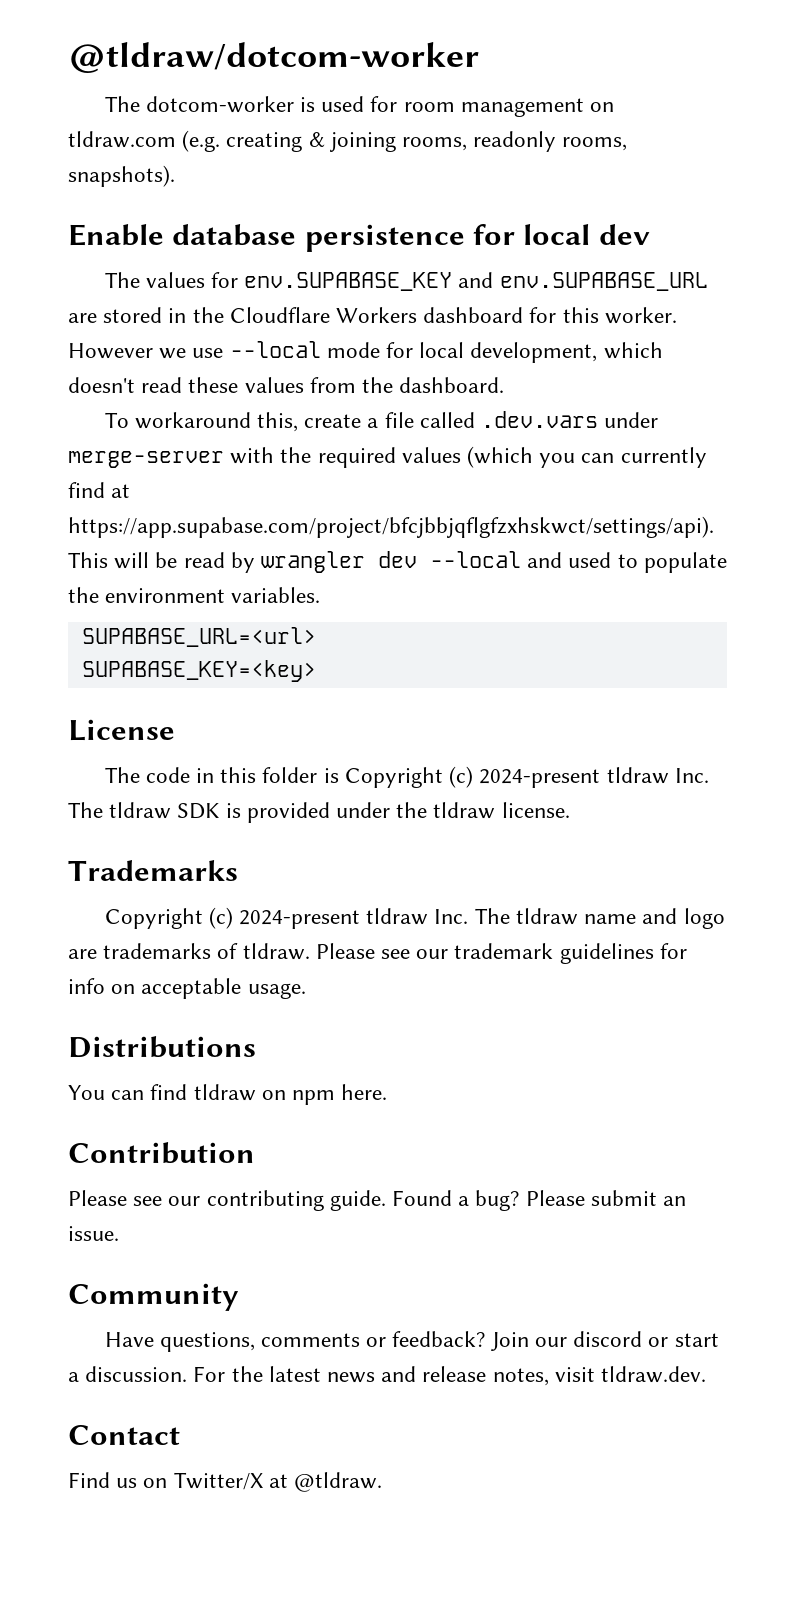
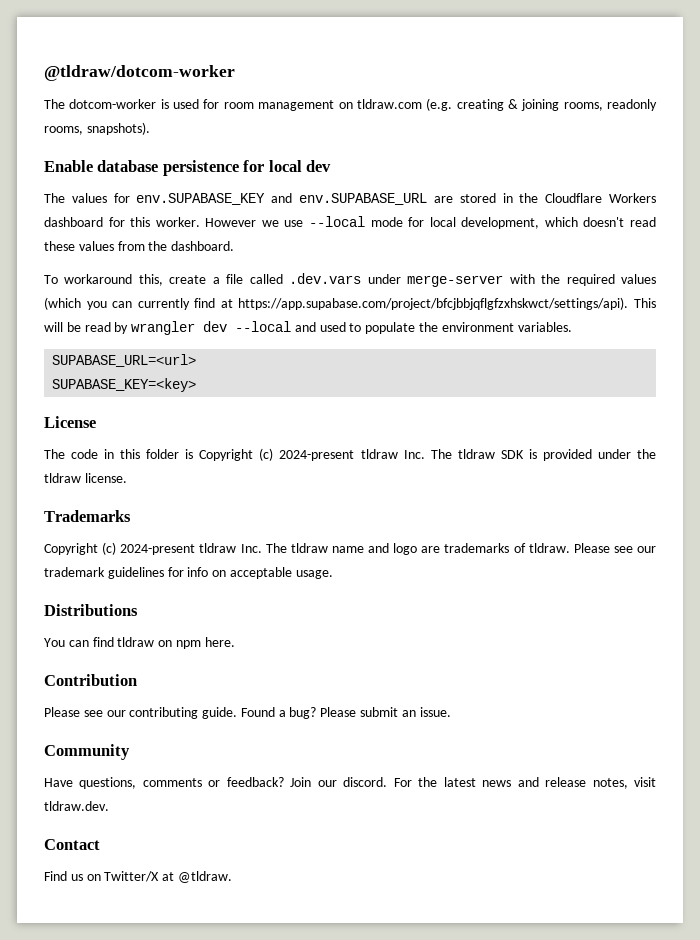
- Join our discord or start a discussion.
+ Join our discord.

